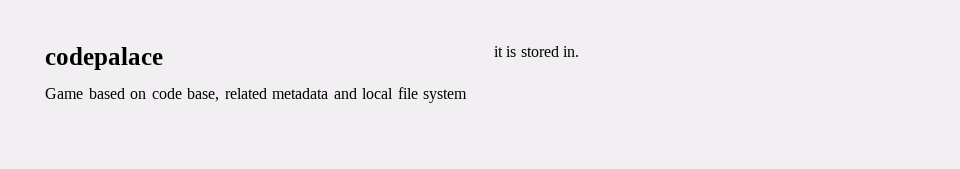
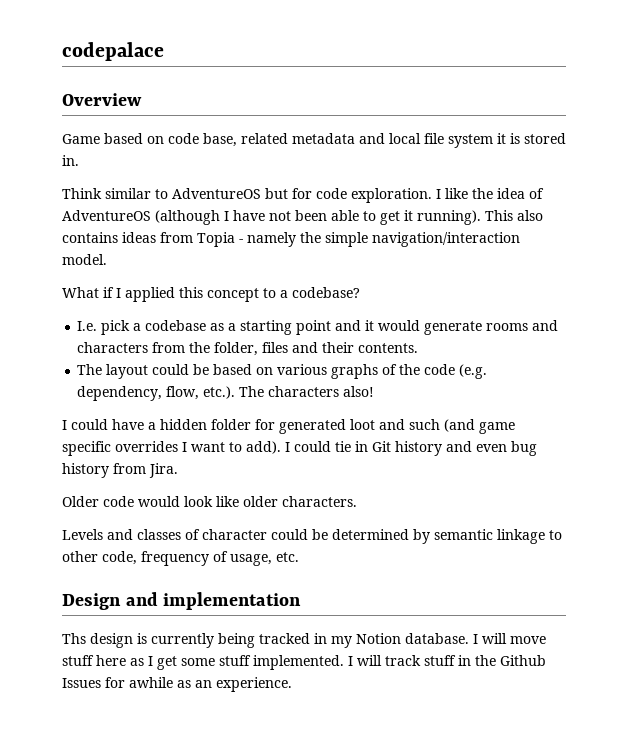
+ Overview
+ Think similar to AdventureOS but for code exploration. I like the idea of AdventureOS (although I have not been able to get it running). This also contains ideas from Topia - namely the simple navigation/interaction model.
+ What if I applied this concept to a codebase?
+ I.e. pick a codebase as a starting point and it would generate rooms and characters from the folder, files and their contents.
+ The layout could be based on various graphs of the code (e.g. dependency, flow, etc.). The characters also!
+ I could have a hidden folder for generated loot and such (and game specific overrides I want to add). I could tie in Git history and even bug history from Jira.
+ Older code would look like older characters.
+ Levels and classes of character could be determined by semantic linkage to other code, frequency of usage, etc.
+ Design and implementation
+ Ths design is currently being tracked in my Notion database. I will move stuff here as I get some stuff implemented. I will track stuff in the Github Issues for awhile as an experience.

